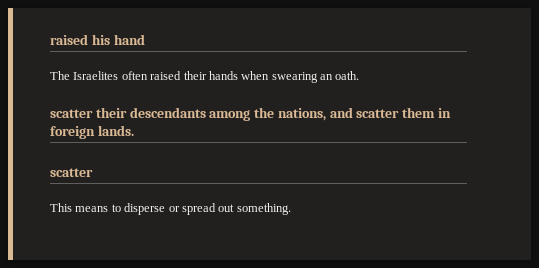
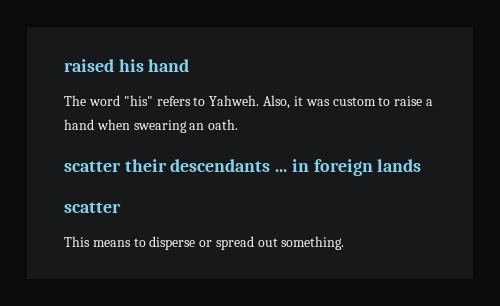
- The Israelites often raised their hands when swearing an oath.
+ The word "his" refers to Yahweh. Also, it was custom to raise a hand when swearing an oath.
- scatter their descendants among the nations, and scatter them in foreign lands.
+ scatter their descendants ... in foreign lands

